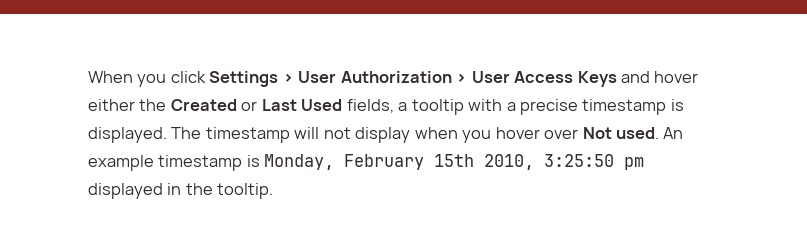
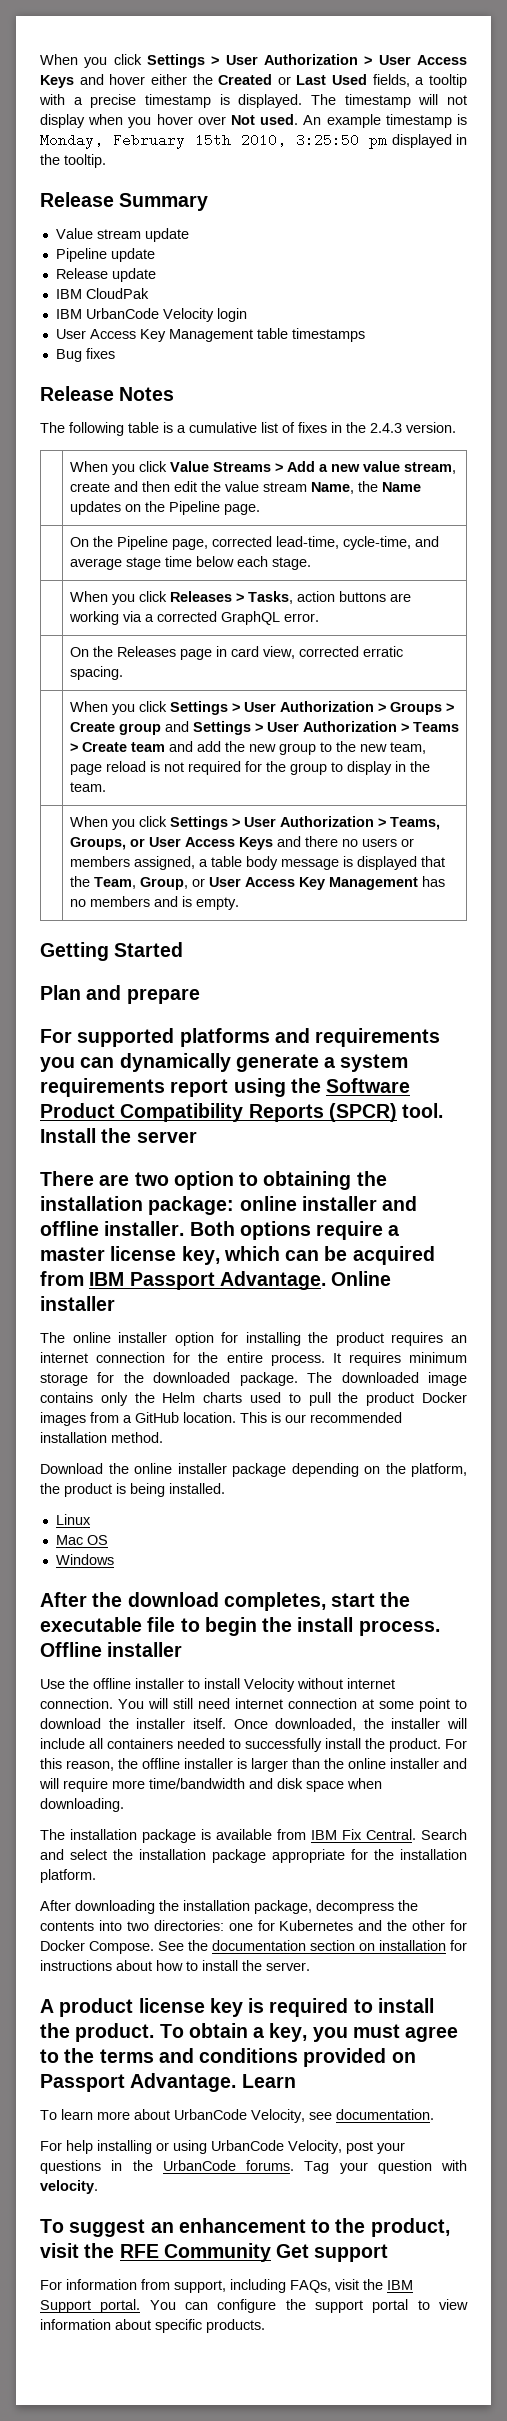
+ Release Summary
+ Value stream update
+ Pipeline update
+ Release update
+ IBM CloudPak
+ IBM UrbanCode Velocity login
+ User Access Key Management table timestamps
+ Bug fixes
+ Release Notes
+ The following table is a cumulative list of fixes in the 2.4.3 version.
+ | When you click Value Streams > Add a new value stream, create and then edit the value stream Name, the Name updates on the Pipeline page.
+ | On the Pipeline page, corrected lead-time, cycle-time, and average stage time below each stage.
+ | When you click Releases > Tasks, action buttons are working via a corrected GraphQL error.
+ | On the Releases page in card view, corrected erratic spacing.
+ | When you click Settings > User Authorization > Groups > Create group and Settings > User Authorization > Teams > Create team and add the new group to the new team, page reload is not required for the group to display in the team.
+ | When you click Settings > User Authorization > Teams, Groups, or User Access Keys and there no users or members assigned, a table body message is displayed that the Team, Group, or User Access Key Management has no members and is empty.
+ Getting Started
+ Plan and prepare
+ For supported platforms and requirements you can dynamically generate a system requirements report using the Software Product Compatibility Reports (SPCR) tool. Install the server
+ There are two option to obtaining the installation package: online installer and offline installer. Both options require a master license key, which can be acquired from IBM Passport Advantage. Online installer
+ The online installer option for installing the product requires an internet connection for the entire process. It requires minimum storage for the downloaded package. The downloaded image contains only the Helm charts used to pull the product Docker images from a GitHub location. This is our recommended installation method.
+ Download the online installer package depending on the platform, the product is being installed.
+ Linux
+ Mac OS
+ Windows
+ After the download completes, start the executable file to begin the install process. Offline installer
+ Use the offline installer to install Velocity without internet connection. You will still need internet connection at some point to download the installer itself. Once downloaded, the installer will include all containers needed to successfully install the product. For this reason, the offline installer is larger than the online installer and will require more time/bandwidth and disk space when downloading.
+ The installation package is available from IBM Fix Central. Search and select the installation package appropriate for the installation platform.
+ After downloading the installation package, decompress the contents into two directories: one for Kubernetes and the other for Docker Compose. See the documentation section on installation for instructions about how to install the server.
+ A product license key is required to install the product. To obtain a key, you must agree to the terms and conditions provided on Passport Advantage. Learn
+ To learn more about UrbanCode Velocity, see documentation.
+ For help installing or using UrbanCode Velocity, post your questions in the UrbanCode forums. Tag your question with velocity.
+ To suggest an enhancement to the product, visit the RFE Community Get support
+ For information from support, including FAQs, visit the IBM Support portal. You can configure the support portal to view information about specific products.

